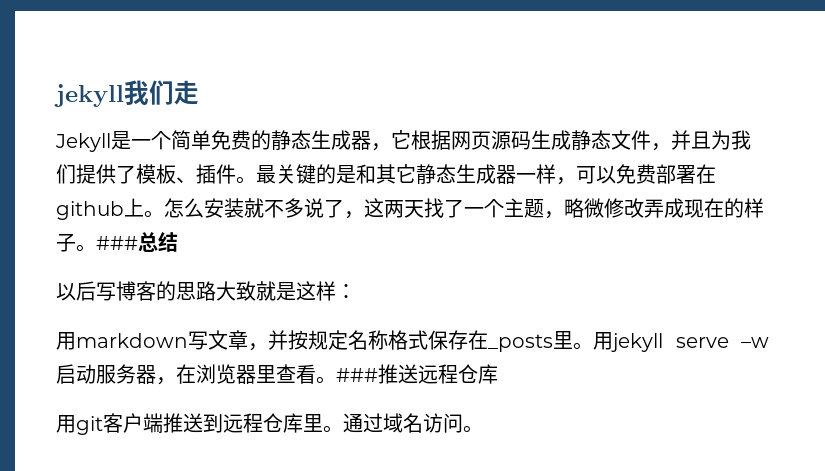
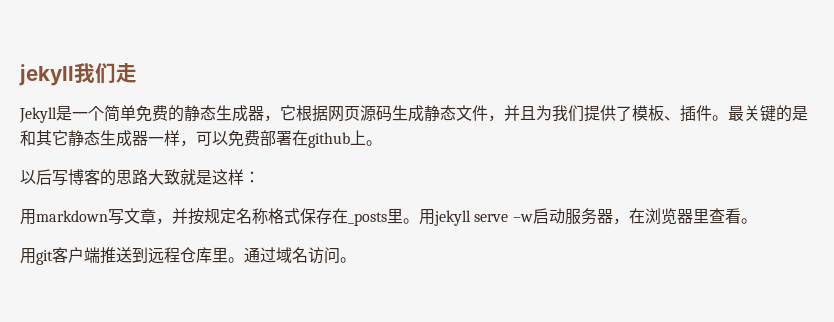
- 怎么安装就不多说了，这两天找了一个主题，略微修改弄成现在的样子。###总结
- ###推送远程仓库

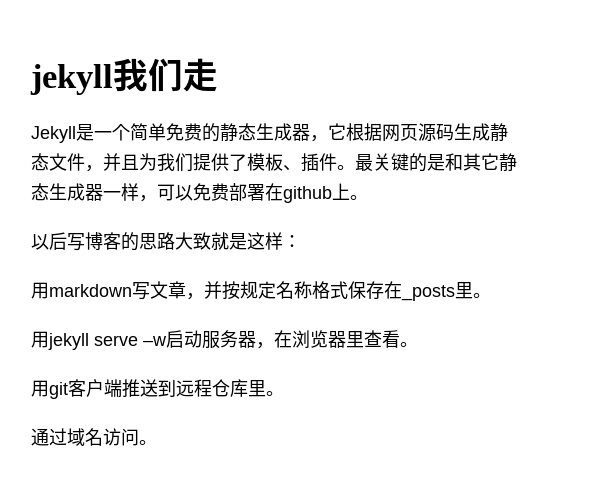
- 用markdown写文章，并按规定名称格式保存在_posts里。用jekyll serve –w启动服务器，在浏览器里查看。
+ 用markdown写文章，并按规定名称格式保存在_posts里。
+ 用jekyll serve –w启动服务器，在浏览器里查看。
- 用git客户端推送到远程仓库里。通过域名访问。
+ 用git客户端推送到远程仓库里。
+ 通过域名访问。

